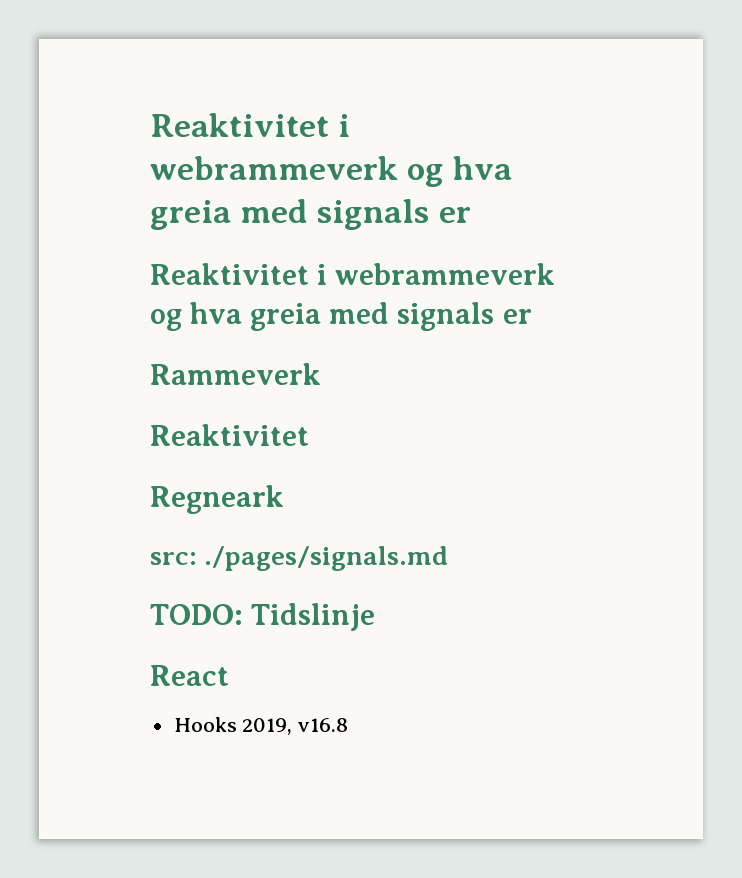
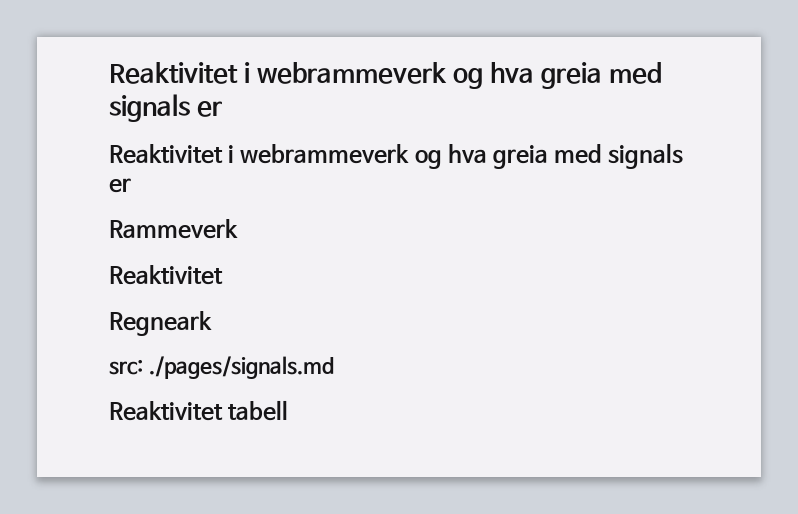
- TODO: Tidslinje
- React
- Hooks 2019, v16.8
+ Reaktivitet tabell

